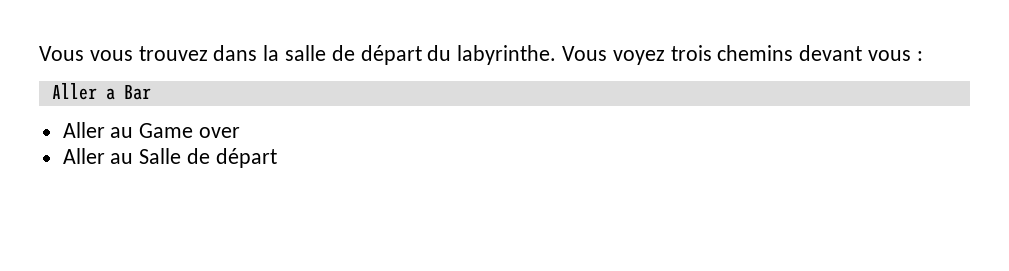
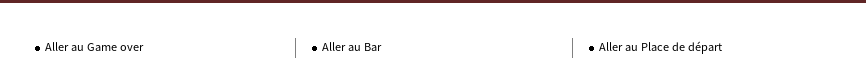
- Vous vous trouvez dans la salle de départ du labyrinthe. Vous voyez trois chemins devant vous :
- Aller a Bar
- Aller au Salle de départ
+ Aller au Bar
+ Aller au Place de départ

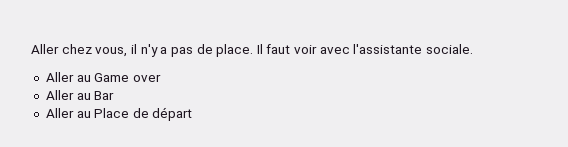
+ Aller chez vous, il n'y a pas de place. Il faut voir avec l'assistante sociale.

